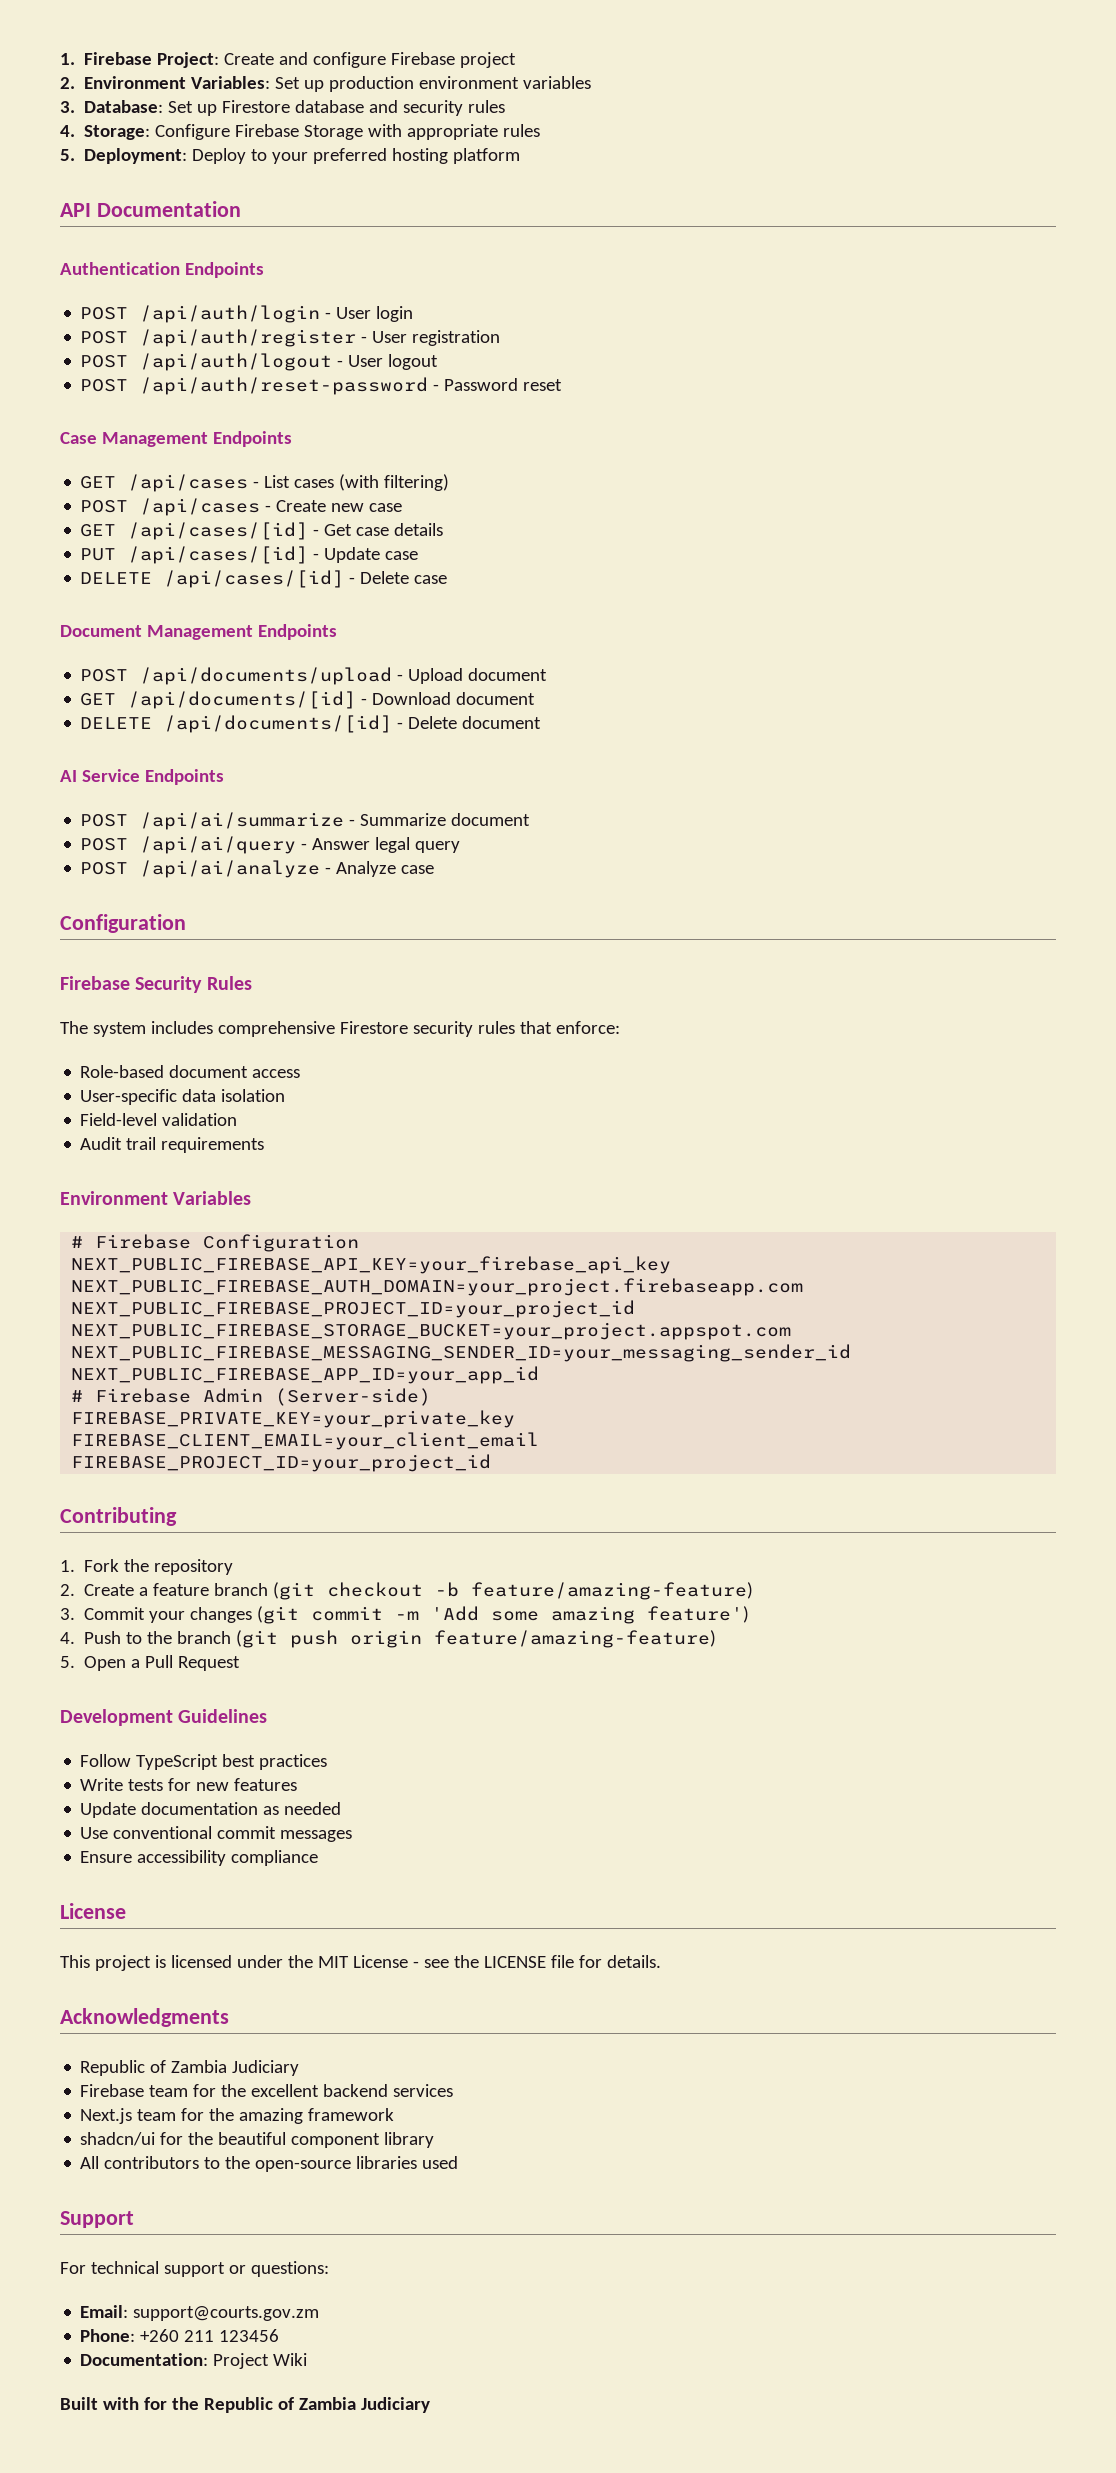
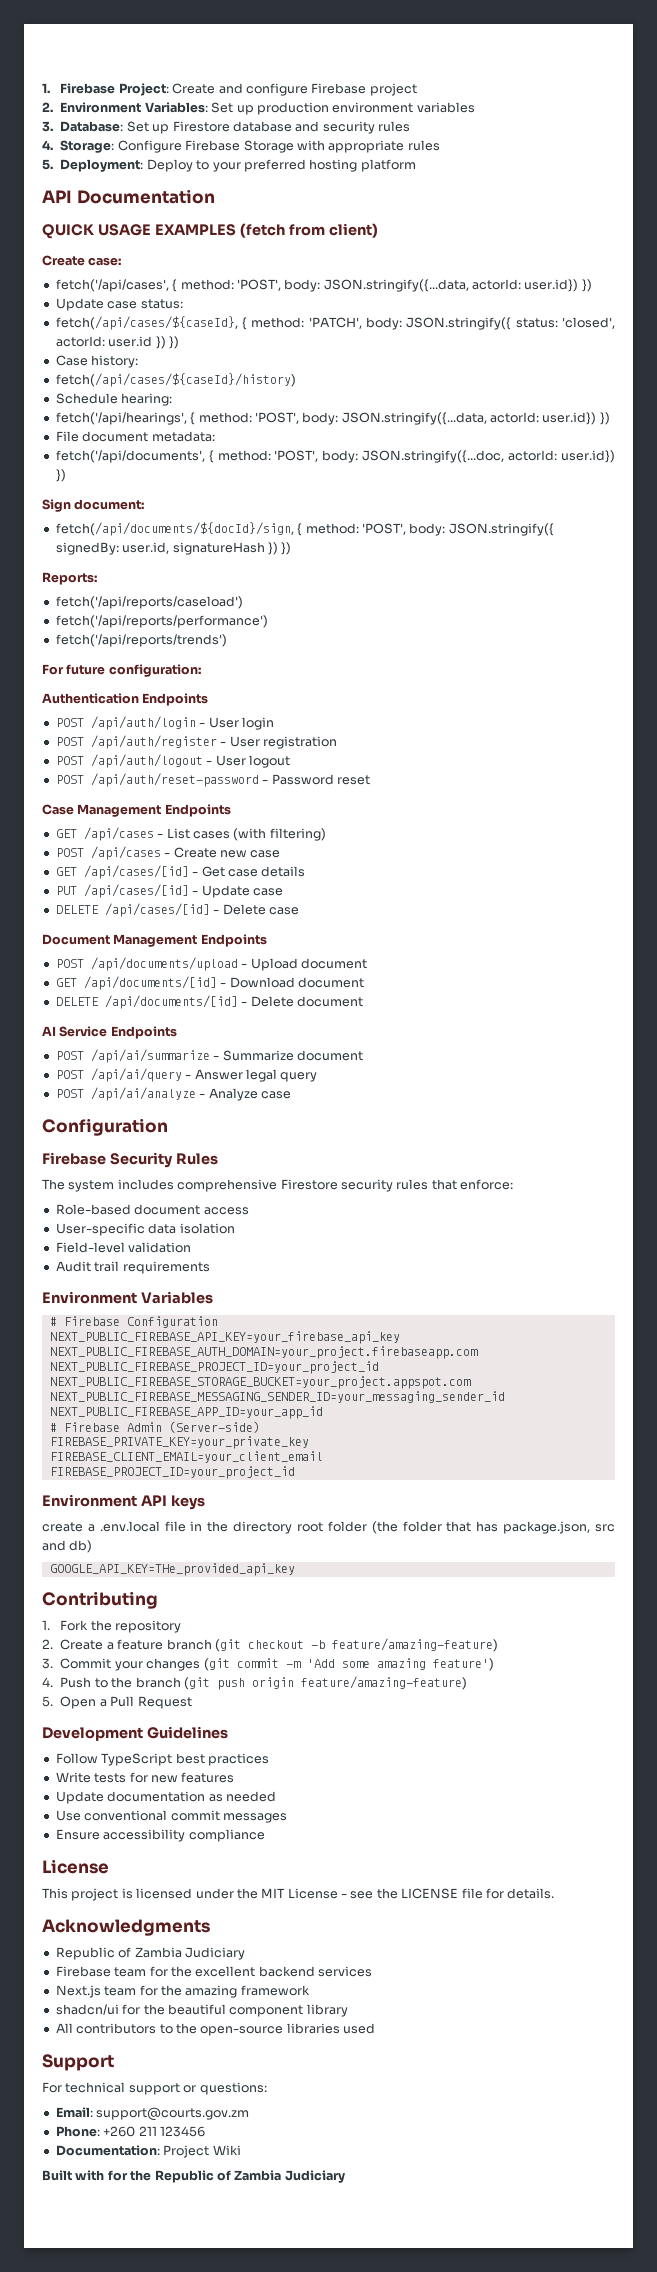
+ QUICK USAGE EXAMPLES (fetch from client)
+ Create case:
+ fetch('/api/cases', { method: 'POST', body: JSON.stringify({...data, actorId: user.id}) })
+ Update case status:
+ fetch(/api/cases/${caseId}, { method: 'PATCH', body: JSON.stringify({ status: 'closed', actorId: user.id }) })
+ Case history:
+ fetch(/api/cases/${caseId}/history)
+ Schedule hearing:
+ fetch('/api/hearings', { method: 'POST', body: JSON.stringify({...data, actorId: user.id}) })
+ File document metadata:
+ fetch('/api/documents', { method: 'POST', body: JSON.stringify({...doc, actorId: user.id}) })
+ Sign document:
+ fetch(/api/documents/${docId}/sign, { method: 'POST', body: JSON.stringify({ signedBy: user.id, signatureHash }) })
+ Reports:
+ fetch('/api/reports/caseload')
+ fetch('/api/reports/performance')
+ fetch('/api/reports/trends')
+ For future configuration:
+ Environment API keys
+ create a .env.local file in the directory root folder (the folder that has package.json, src and db)
+ GOOGLE_API_KEY=THe_provided_api_key

